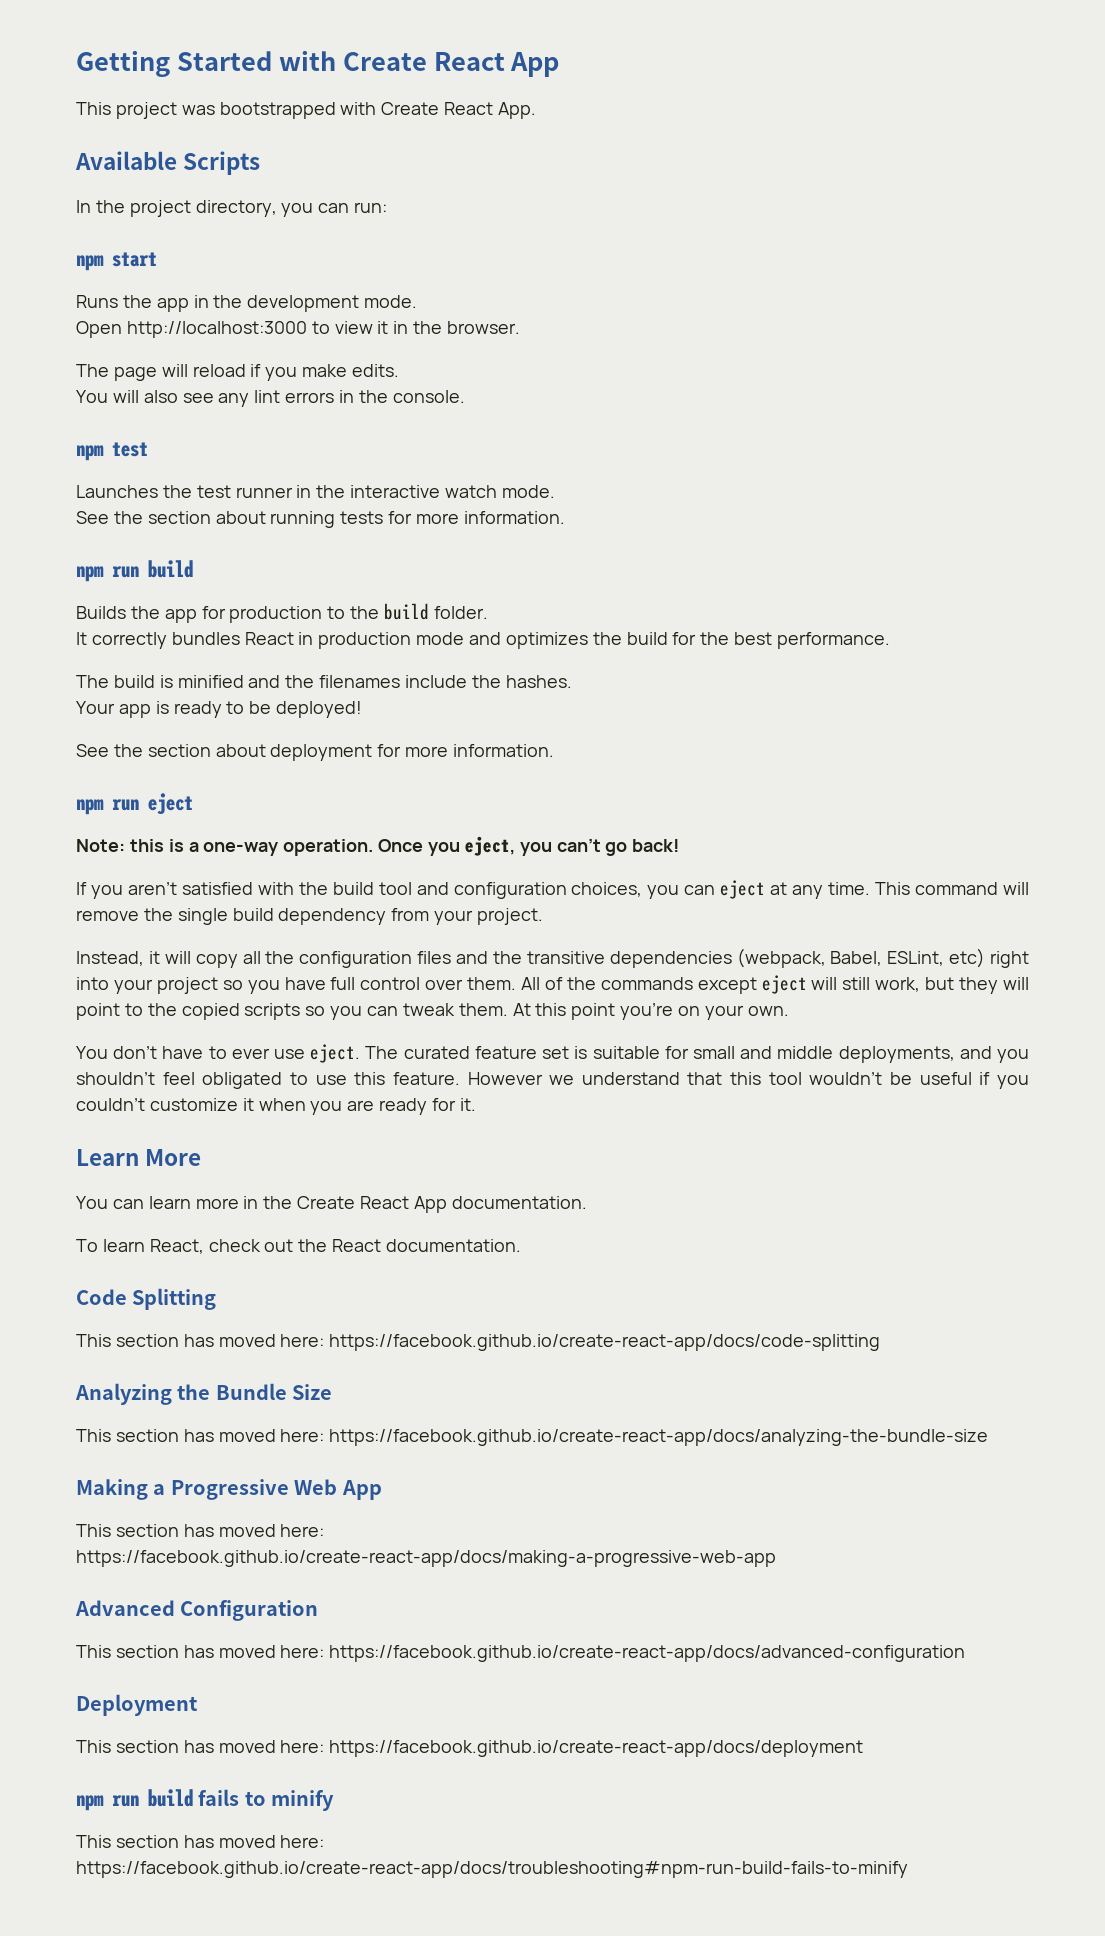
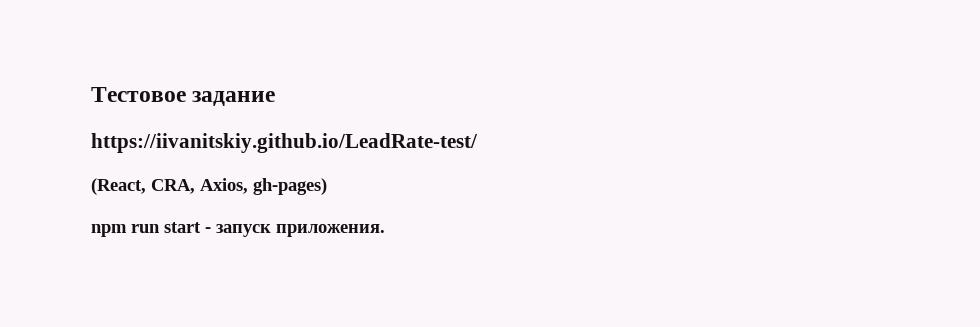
- Getting Started with Create React App
- This project was bootstrapped with Create React App.
- Available Scripts
- In the project directory, you can run:
- npm start
- Runs the app in the development mode.
- Open http://localhost:3000 to view it in the browser.
- The page will reload if you make edits.
- You will also see any lint errors in the console.
- npm test
- Launches the test runner in the interactive watch mode.
- See the section about running tests for more information.
- npm run build
- Builds the app for production to the build folder.
- It correctly bundles React in production mode and optimizes the build for the best performance.
- The build is minified and the filenames include the hashes.
- Your app is ready to be deployed!
- See the section about deployment for more information.
- npm run eject
- Note: this is a one-way operation. Once you eject, you can’t go back!
- If you aren’t satisfied with the build tool and configuration choices, you can eject at any time. This command will remove the single build dependency from your project.
- Instead, it will copy all the configuration files and the transitive dependencies (webpack, Babel, ESLint, etc) right into your project so you have full control over them. All of the commands except eject will still work, but they will point to the copied scripts so you can tweak them. At this point you’re on your own.
- You don’t have to ever use eject. The curated feature set is suitable for small and middle deployments, and you shouldn’t feel obligated to use this feature. However we understand that this tool wouldn’t be useful if you couldn’t customize it when you are ready for it.
- Learn More
- You can learn more in the Create React App documentation.
- To learn React, check out the React documentation.
- Code Splitting
- This section has moved here: https://facebook.github.io/create-react-app/docs/code-splitting
- Analyzing the Bundle Size
- This section has moved here: https://facebook.github.io/create-react-app/docs/analyzing-the-bundle-size
- Making a Progressive Web App
- This section has moved here: https://facebook.github.io/create-react-app/docs/making-a-progressive-web-app
- Advanced Configuration
- This section has moved here: https://facebook.github.io/create-react-app/docs/advanced-configuration
- Deployment
- This section has moved here: https://facebook.github.io/create-react-app/docs/deployment
- npm run build fails to minify
- This section has moved here: https://facebook.github.io/create-react-app/docs/troubleshooting#npm-run-build-fails-to-minify
+ Тестовое задание
+ https://iivanitskiy.github.io/LeadRate-test/
+ (React, CRA, Axios, gh-pages)
+ npm run start - запуск приложения.

